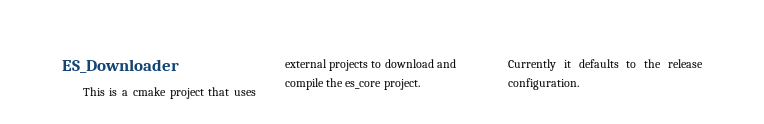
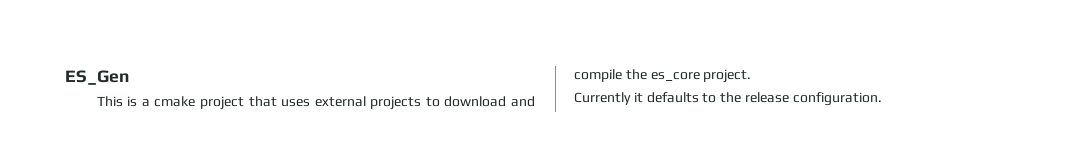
- ES_Downloader
+ ES_Gen

